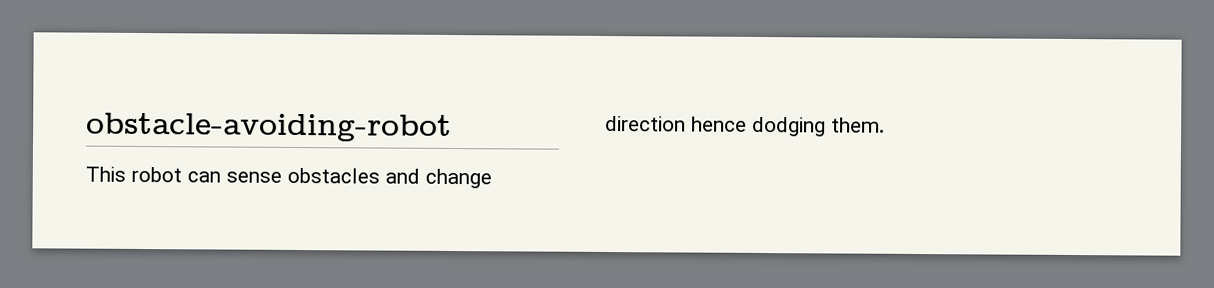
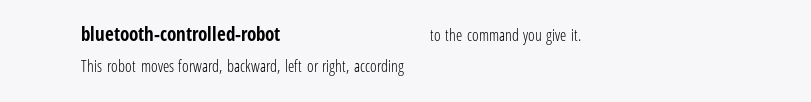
- obstacle-avoiding-robot
+ bluetooth-controlled-robot
- This robot can sense obstacles and change direction hence dodging them.
+ This robot moves forward, backward, left or right, according to the command you give it.

